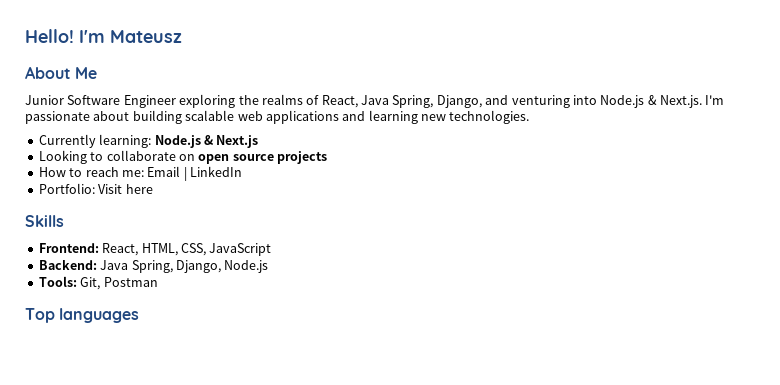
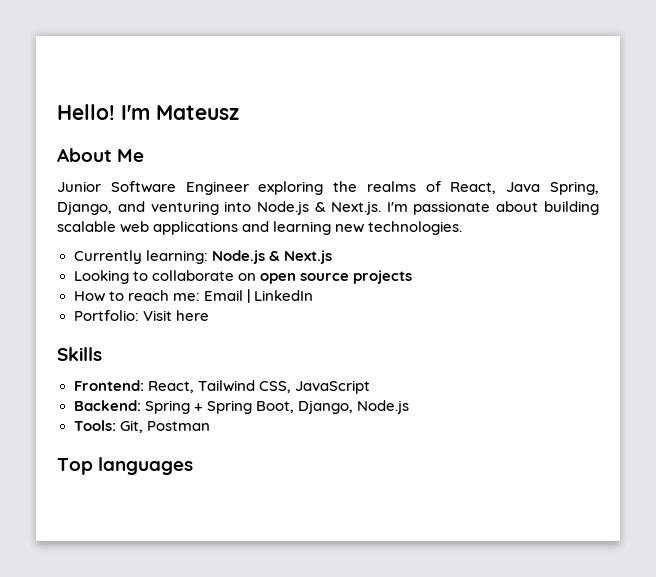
- Frontend: React, HTML, CSS, JavaScript
+ Frontend: React, Tailwind CSS, JavaScript
- Backend: Java Spring, Django, Node.js
+ Backend: Spring + Spring Boot, Django, Node.js

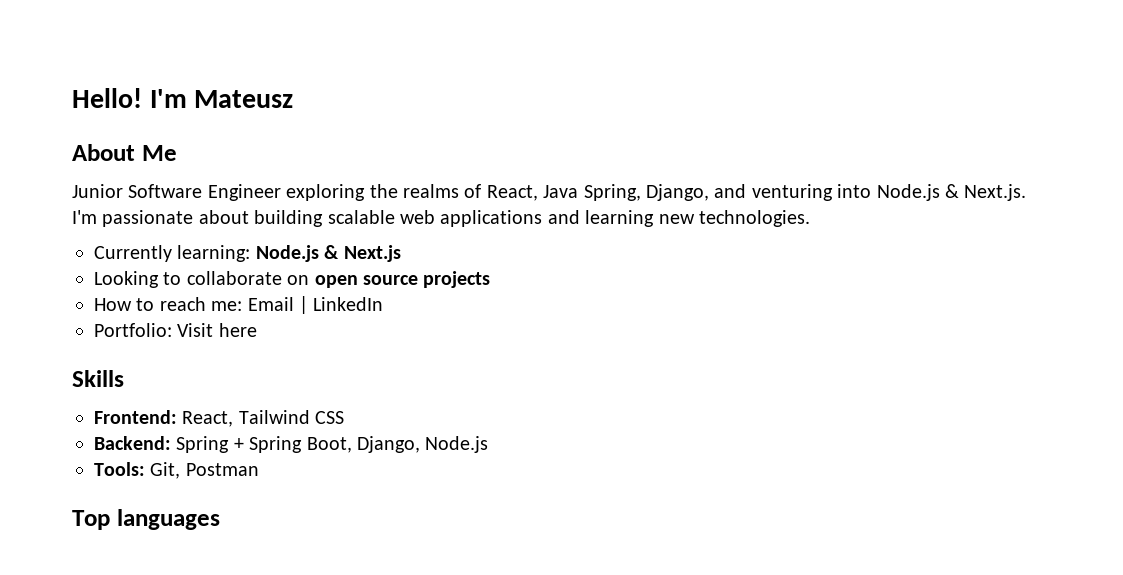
- Frontend: React, Tailwind CSS, JavaScript
+ Frontend: React, Tailwind CSS

